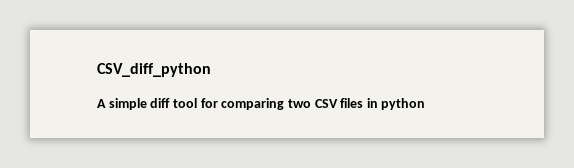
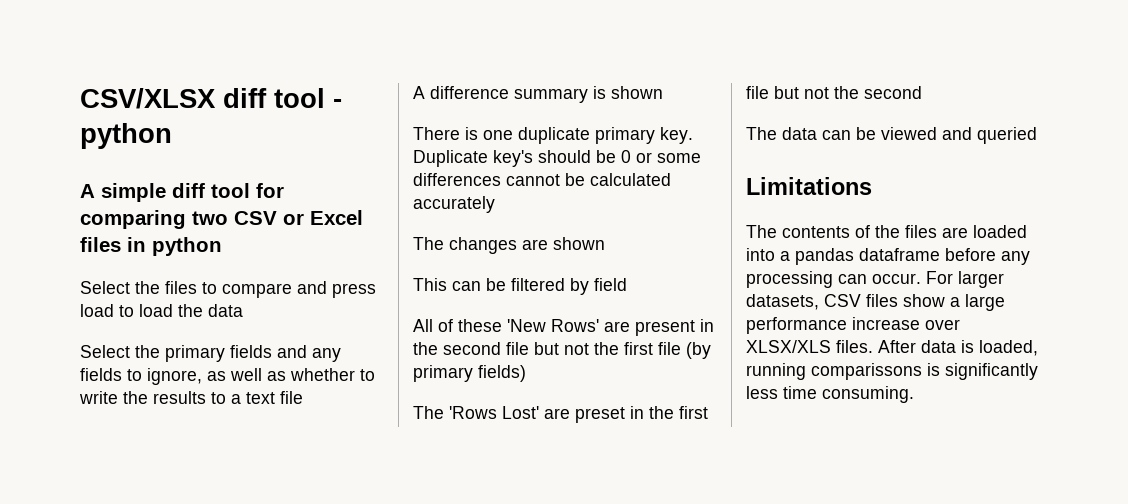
- CSV_diff_python
+ CSV/XLSX diff tool - python
- A simple diff tool for comparing two CSV files in python
+ A simple diff tool for comparing two CSV or Excel files in python
+ Select the files to compare and press load to load the data
+ Select the primary fields and any fields to ignore, as well as whether to write the results to a text file
+ A difference summary is shown
+ There is one duplicate primary key. Duplicate key's should be 0 or some differences cannot be calculated accurately
+ The changes are shown
+ This can be filtered by field
+ All of these 'New Rows' are present in the second file but not the first file (by primary fields)
+ The 'Rows Lost' are preset in the first file but not the second
+ The data can be viewed and queried
+ Limitations
+ The contents of the files are loaded into a pandas dataframe before any processing can occur. For larger datasets, CSV files show a large performance increase over XLSX/XLS files. After data is loaded, running comparissons is significantly less time consuming.

